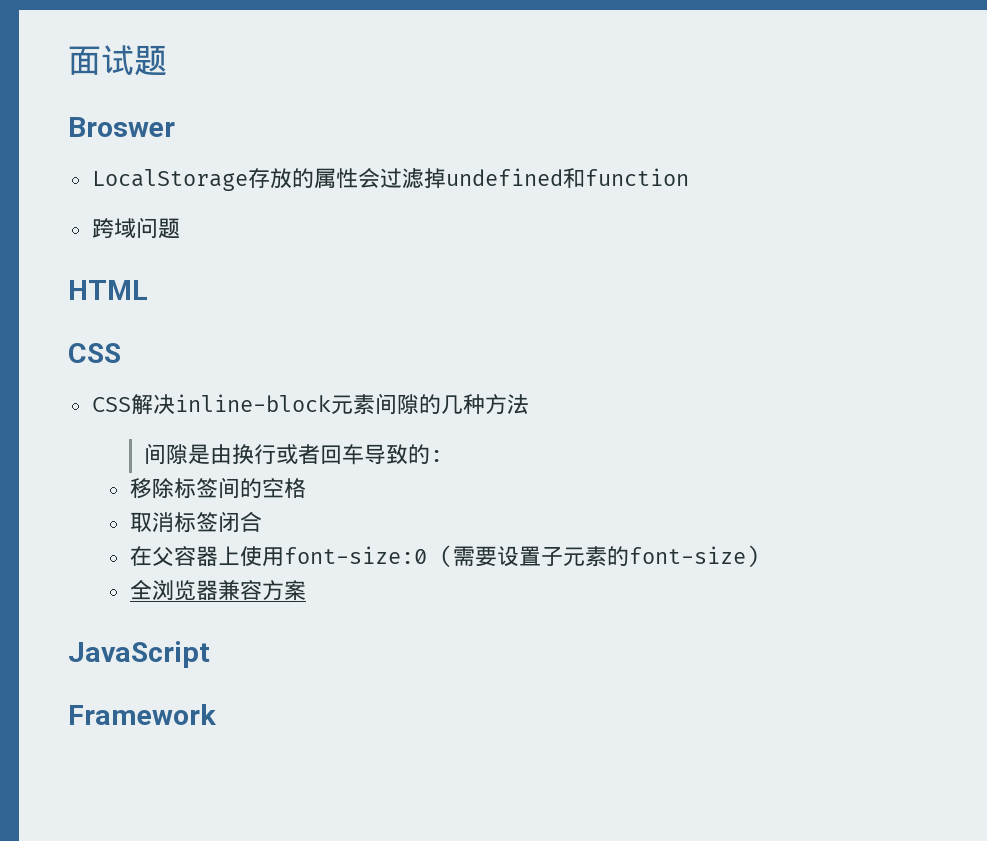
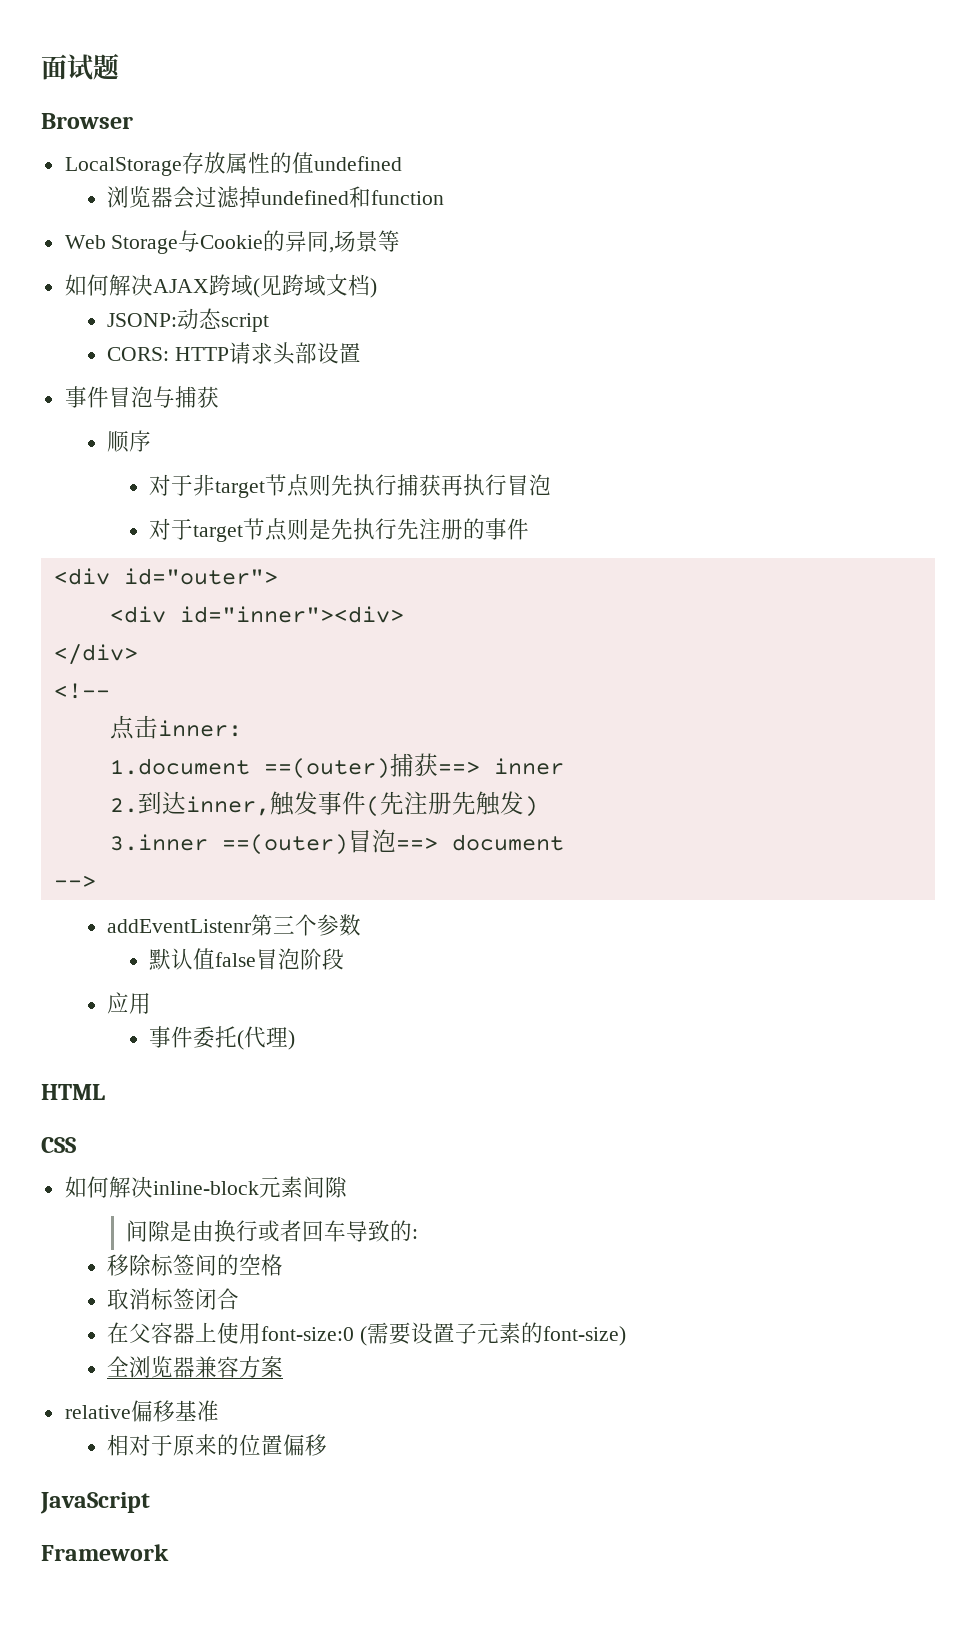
- Broswer
+ Browser
- LocalStorage存放的属性会过滤掉undefined和function
+ LocalStorage存放属性的值undefined
+ 浏览器会过滤掉undefined和function
- 跨域问题
+ Web Storage与Cookie的异同,场景等
+ 如何解决AJAX跨域(见跨域文档)
+ JSONP:动态script
+ CORS: HTTP请求头部设置
+ 事件冒泡与捕获
+ 顺序
+ 对于非target节点则先执行捕获再执行冒泡
+ 对于target节点则是先执行先注册的事件
+ <div id="outer">
+ <div id="inner"><div>
+ </div>
+ <!--
+ 点击inner:
+ 1.document ==(outer)捕获==> inner
+ 2.到达inner,触发事件(先注册先触发)
+ 3.inner ==(outer)冒泡==> document
+ -->
+ addEventListenr第三个参数
+ 默认值false冒泡阶段
+ 应用
+ 事件委托(代理)
- CSS解决inline-block元素间隙的几种方法
+ 如何解决inline-block元素间隙
+ relative偏移基准
+ 相对于原来的位置偏移

